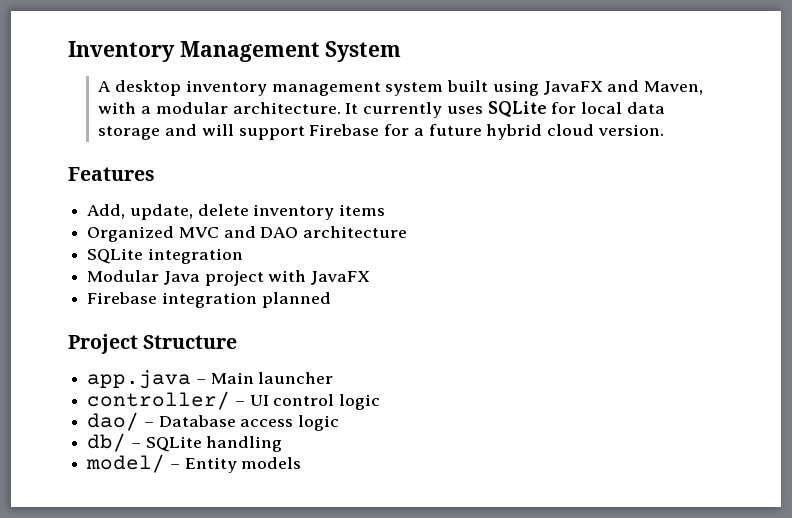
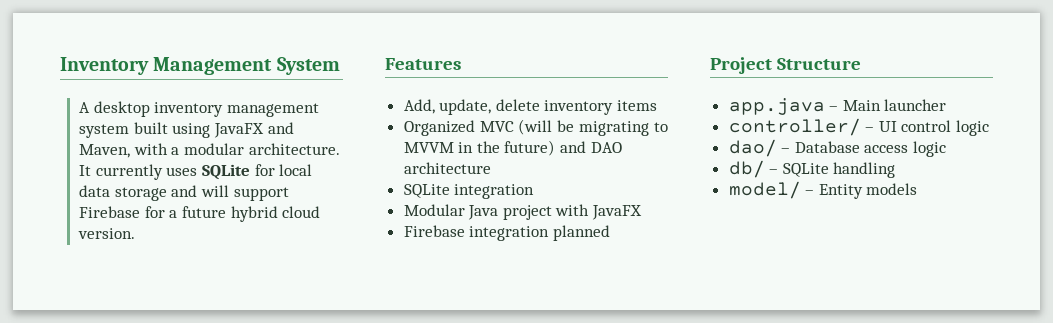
- Organized MVC and DAO architecture
+ Organized MVC (will be migrating to MVVM in the future) and DAO architecture

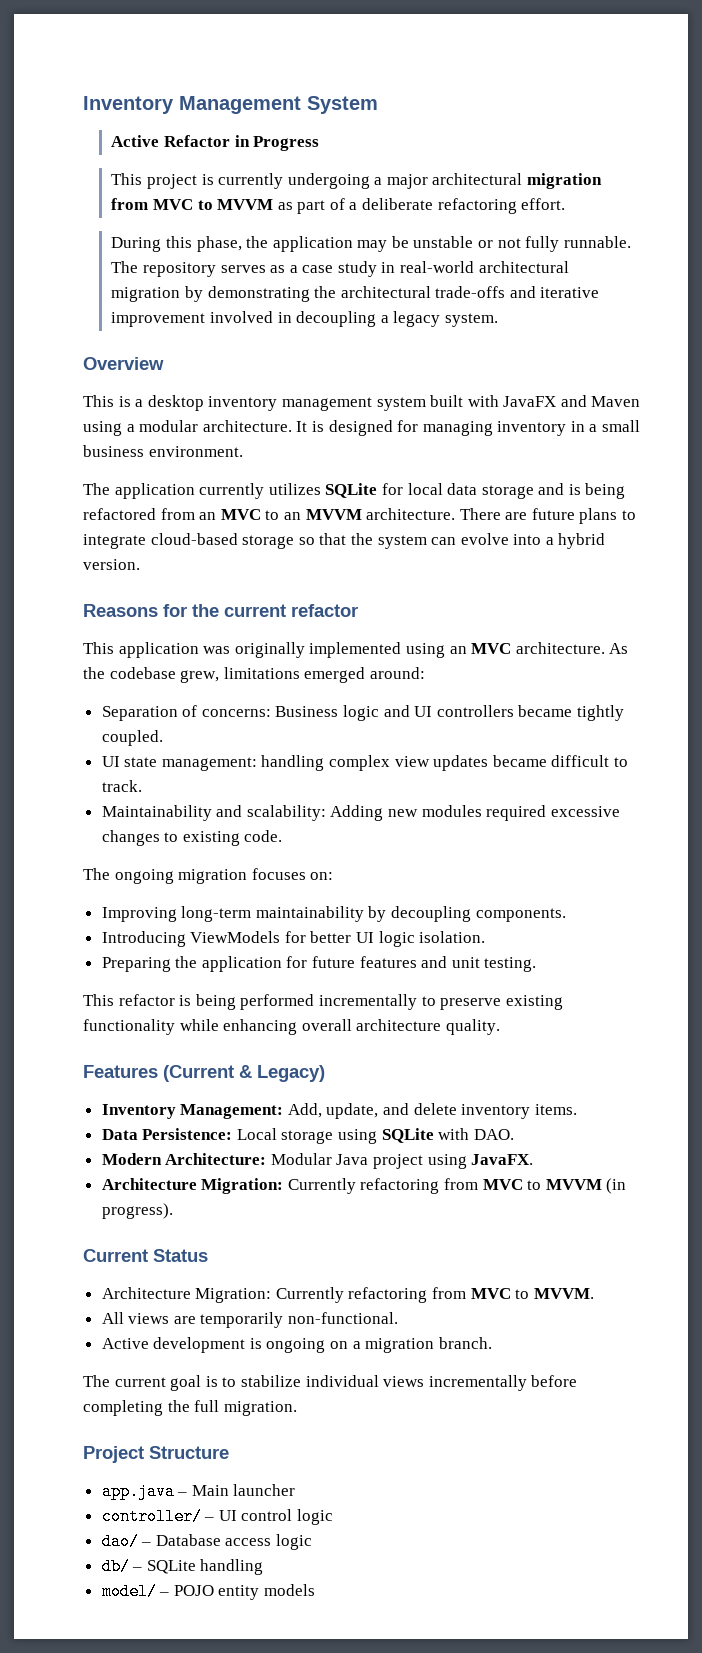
- A desktop inventory management system built using JavaFX and Maven, with a modular architecture.
+ Active Refactor in Progress
+ This project is currently undergoing a major architectural migration from MVC to MVVM as part of a deliberate refactoring effort.
+ During this phase, the application may be unstable or not fully runnable. The repository serves as a case study in real-world architectural migration by demonstrating the architectural trade-offs and iterative improvement involved in decoupling a legacy system.
+ Overview
+ This is a desktop inventory management system built with JavaFX and Maven using a modular architecture.
- It currently uses SQLite for local data storage and will support Firebase for a future hybrid cloud version.
- Features
- Add, update, delete inventory items
- Organized MVC (will be migrating to MVVM in the future) and DAO architecture
- SQLite integration
- Modular Java project with JavaFX
- Firebase integration planned
+ It is designed for managing inventory in a small business environment.
+ The application currently utilizes SQLite for local data storage and is being refactored from an MVC to an MVVM architecture. There are future plans to integrate cloud-based storage so that the system can evolve into a hybrid version.
+ Reasons for the current refactor
+ This application was originally implemented using an MVC architecture. As the codebase grew, limitations emerged around:
+ Separation of concerns: Business logic and UI controllers became tightly coupled.
+ UI state management: handling complex view updates became difficult to track.
+ Maintainability and scalability: Adding new modules required excessive changes to existing code.
+ The ongoing migration focuses on:
+ Improving long-term maintainability by decoupling components.
+ Introducing ViewModels for better UI logic isolation.
+ Preparing the application for future features and unit testing.
+ This refactor is being performed incrementally to preserve existing functionality while enhancing overall architecture quality.
+ Features (Current & Legacy)
+ Inventory Management: Add, update, and delete inventory items.
+ Data Persistence: Local storage using SQLite with DAO.
+ Modern Architecture: Modular Java project using JavaFX.
+ Architecture Migration: Currently refactoring from MVC to MVVM (in progress).
+ Current Status
+ Architecture Migration: Currently refactoring from MVC to MVVM.
+ All views are temporarily non-functional.
+ Active development is ongoing on a migration branch.
+ The current goal is to stabilize individual views incrementally before completing the full migration.
- model/ – Entity models
+ model/ – POJO entity models

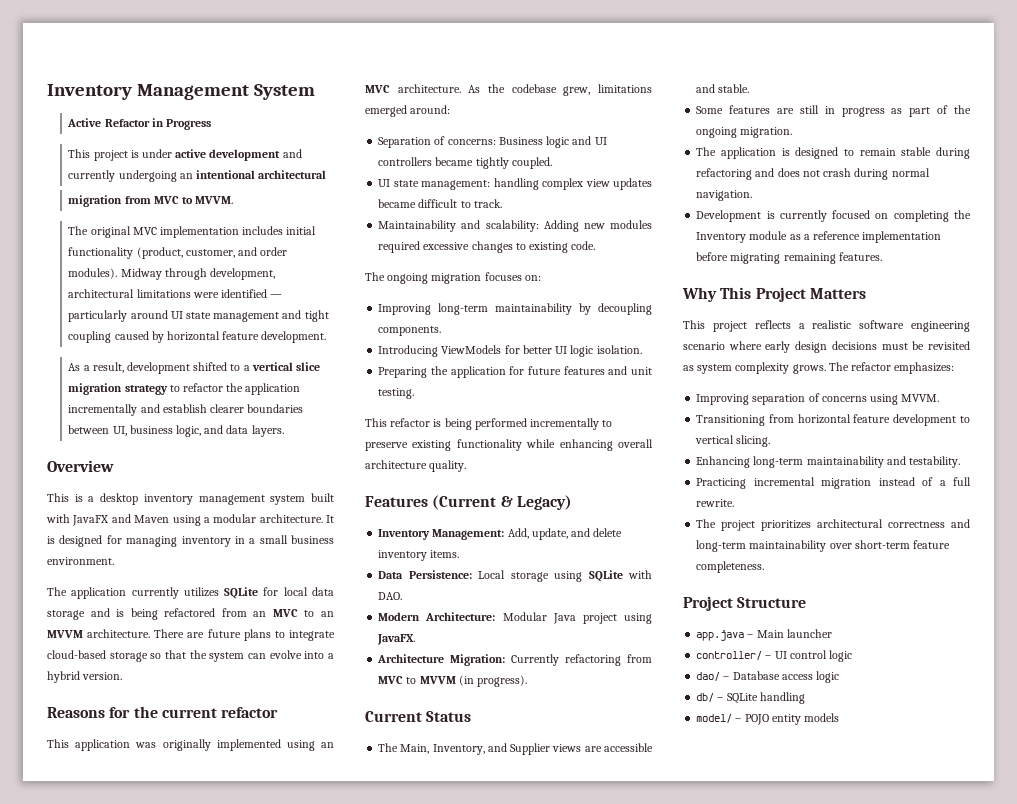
- This project is currently undergoing a major architectural migration from MVC to MVVM as part of a deliberate refactoring effort.
- During this phase, the application may be unstable or not fully runnable. The repository serves as a case study in real-world architectural migration by demonstrating the architectural trade-offs and iterative improvement involved in decoupling a legacy system.
+ This project is under active development and currently undergoing an intentional architectural
+ migration from MVC to MVVM.
+ The original MVC implementation includes initial functionality (product, customer, and order modules). Midway through development, architectural limitations were identified — particularly around UI state management and tight coupling caused by horizontal feature development.
+ As a result, development shifted to a vertical slice migration strategy to refactor the application incrementally and establish clearer boundaries between UI, business logic, and data layers.
- Architecture Migration: Currently refactoring from MVC to MVVM.
- All views are temporarily non-functional.
- Active development is ongoing on a migration branch.
- The current goal is to stabilize individual views incrementally before completing the full migration.
+ The Main, Inventory, and Supplier views are accessible and stable.
+ Some features are still in progress as part of the ongoing migration.
+ The application is designed to remain stable during refactoring and does not crash during normal navigation.
+ Development is currently focused on completing the Inventory module as a reference implementation before migrating remaining features.
+ Why This Project Matters
+ This project reflects a realistic software engineering scenario where early design decisions must be revisited as system complexity grows. The refactor emphasizes:
+ Improving separation of concerns using MVVM.
+ Transitioning from horizontal feature development to vertical slicing.
+ Enhancing long-term maintainability and testability.
+ Practicing incremental migration instead of a full rewrite.
+ The project prioritizes architectural correctness and long-term maintainability over short-term feature completeness.

